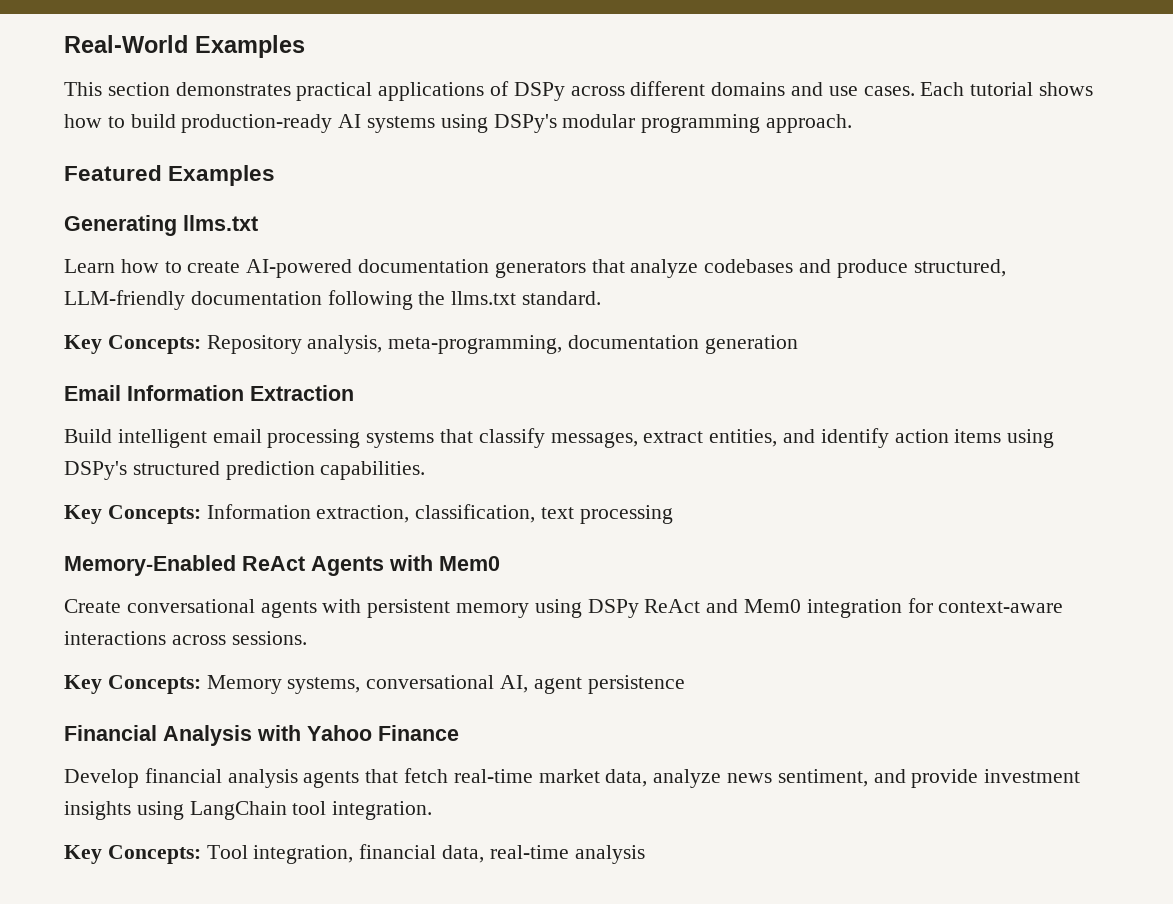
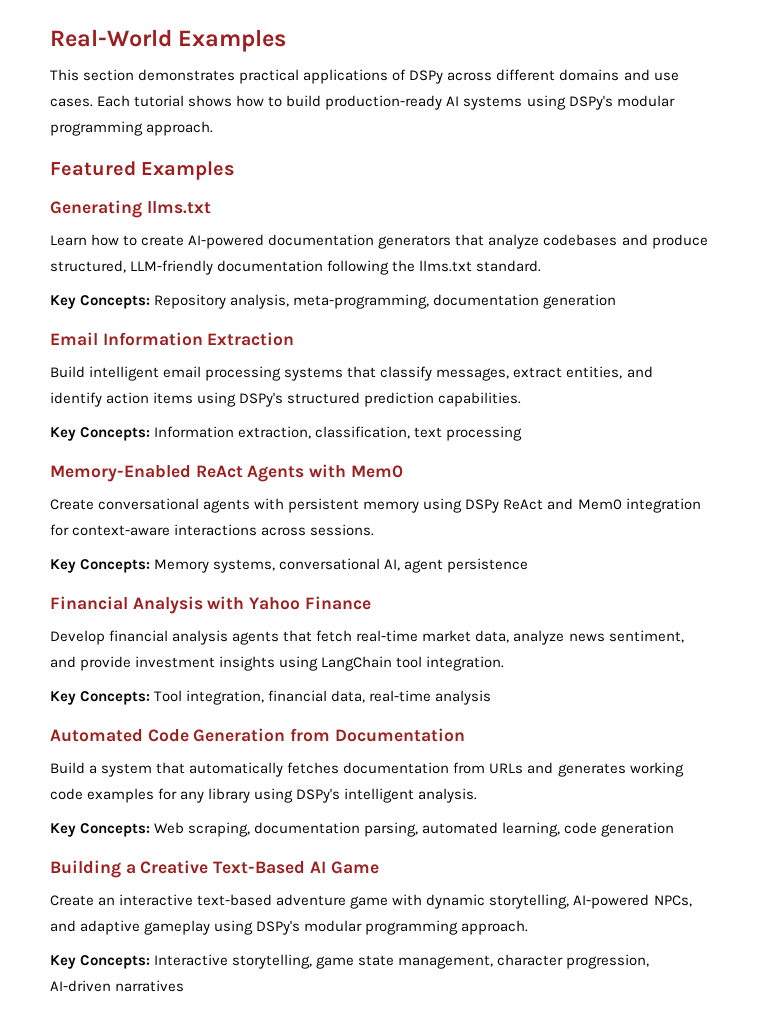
+ Automated Code Generation from Documentation
+ Build a system that automatically fetches documentation from URLs and generates working code examples for any library using DSPy's intelligent analysis.
+ Key Concepts: Web scraping, documentation parsing, automated learning, code generation
+ Building a Creative Text-Based AI Game
+ Create an interactive text-based adventure game with dynamic storytelling, AI-powered NPCs, and adaptive gameplay using DSPy's modular programming approach.
+ Key Concepts: Interactive storytelling, game state management, character progression, AI-driven narratives

